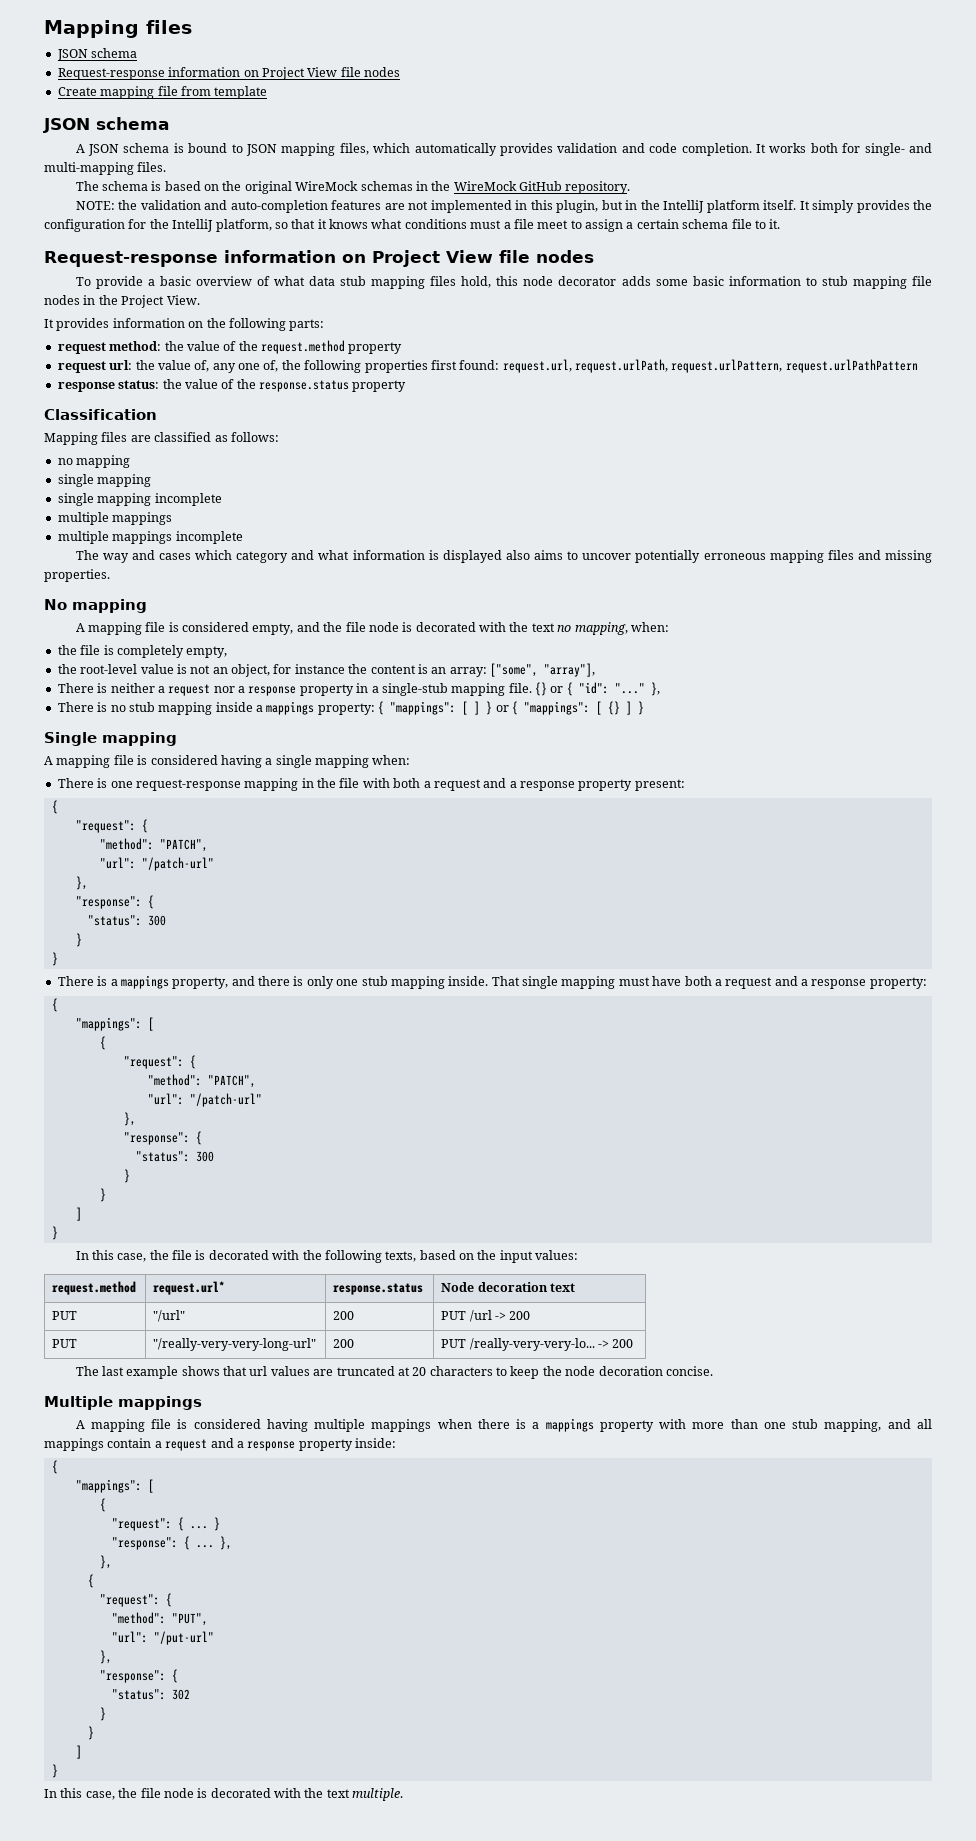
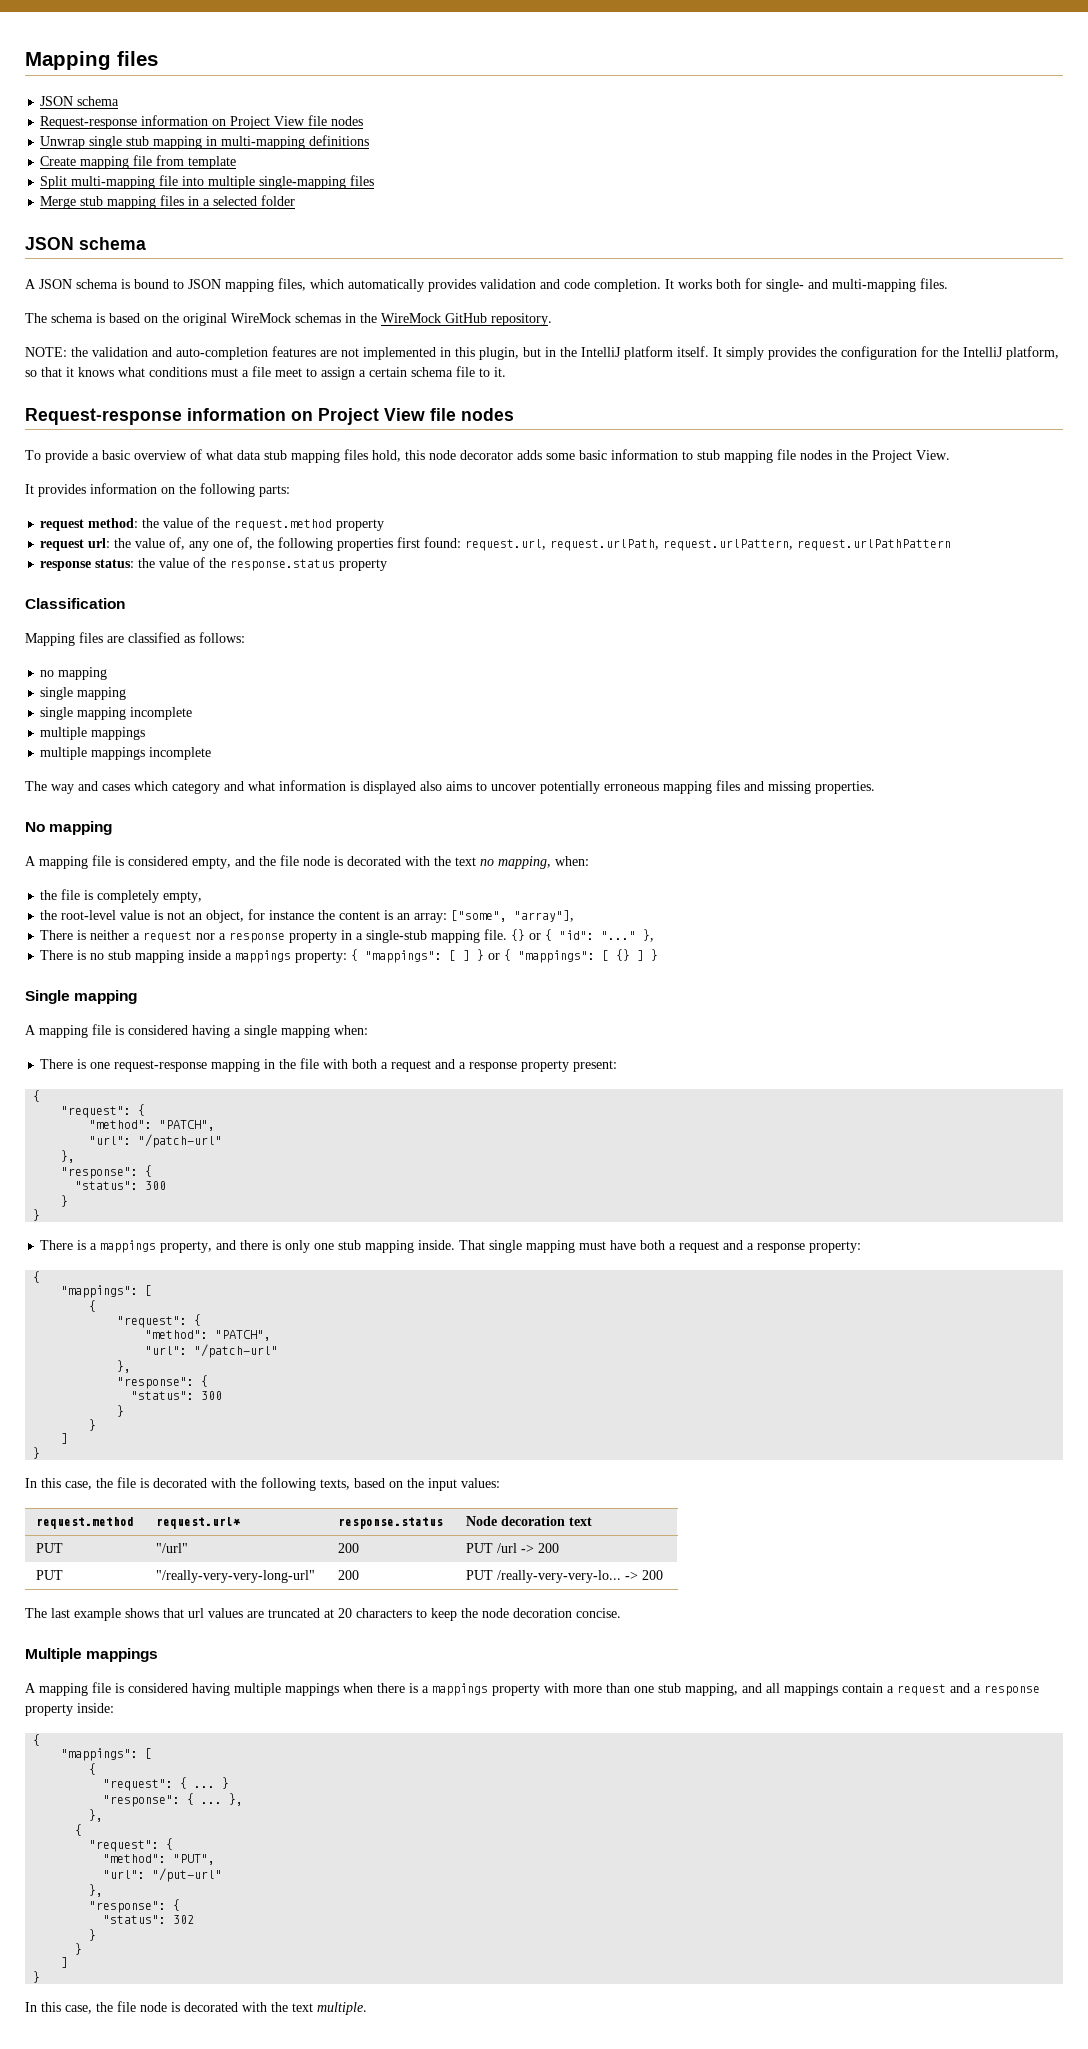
+ Unwrap single stub mapping in multi-mapping definitions
+ Split multi-mapping file into multiple single-mapping files
+ Merge stub mapping files in a selected folder

